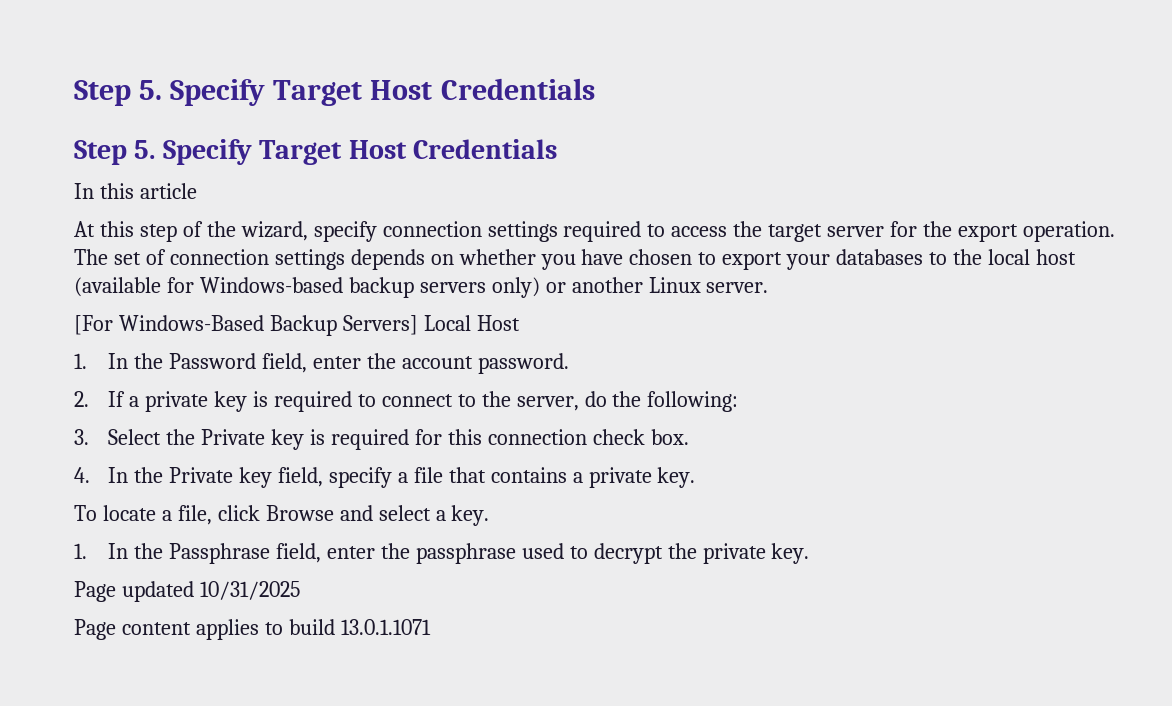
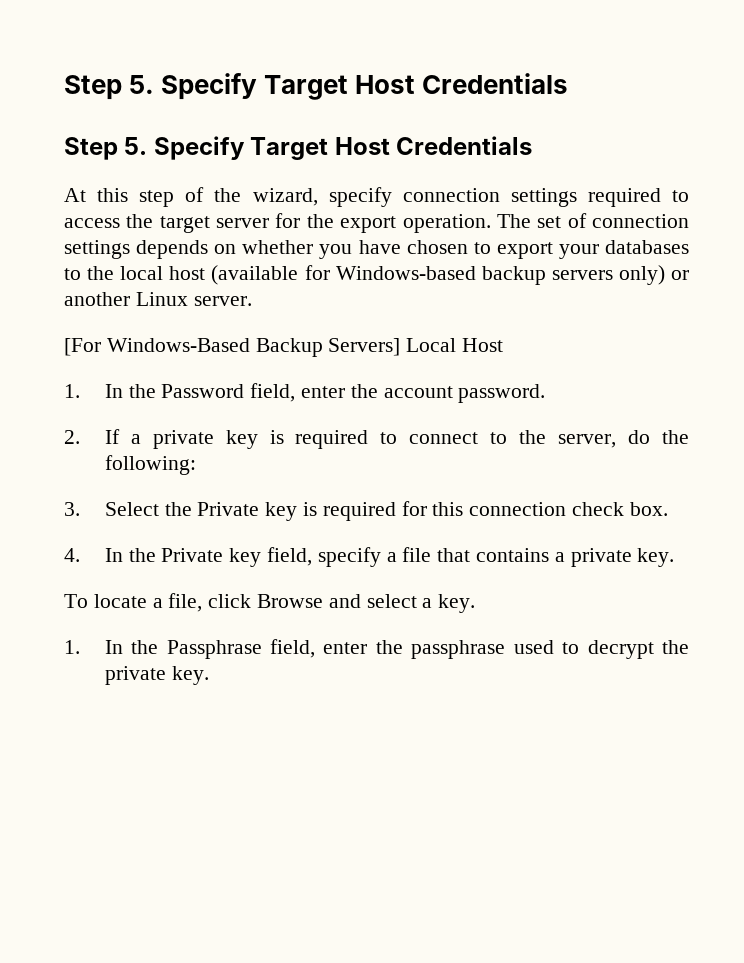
- In this article
- Page updated 10/31/2025
- Page content applies to build 13.0.1.1071

